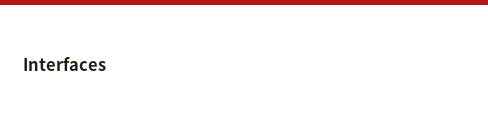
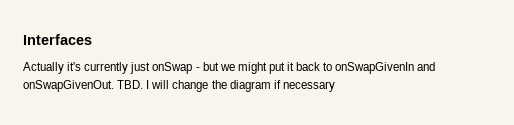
+ Actually it's currently just onSwap - but we might put it back to onSwapGivenIn and onSwapGivenOut. TBD. I will change the diagram if necessary

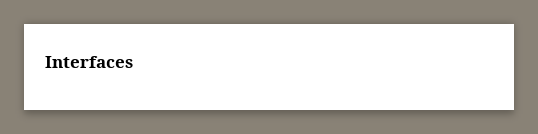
- Actually it's currently just onSwap - but we might put it back to onSwapGivenIn and onSwapGivenOut. TBD. I will change the diagram if necessary

